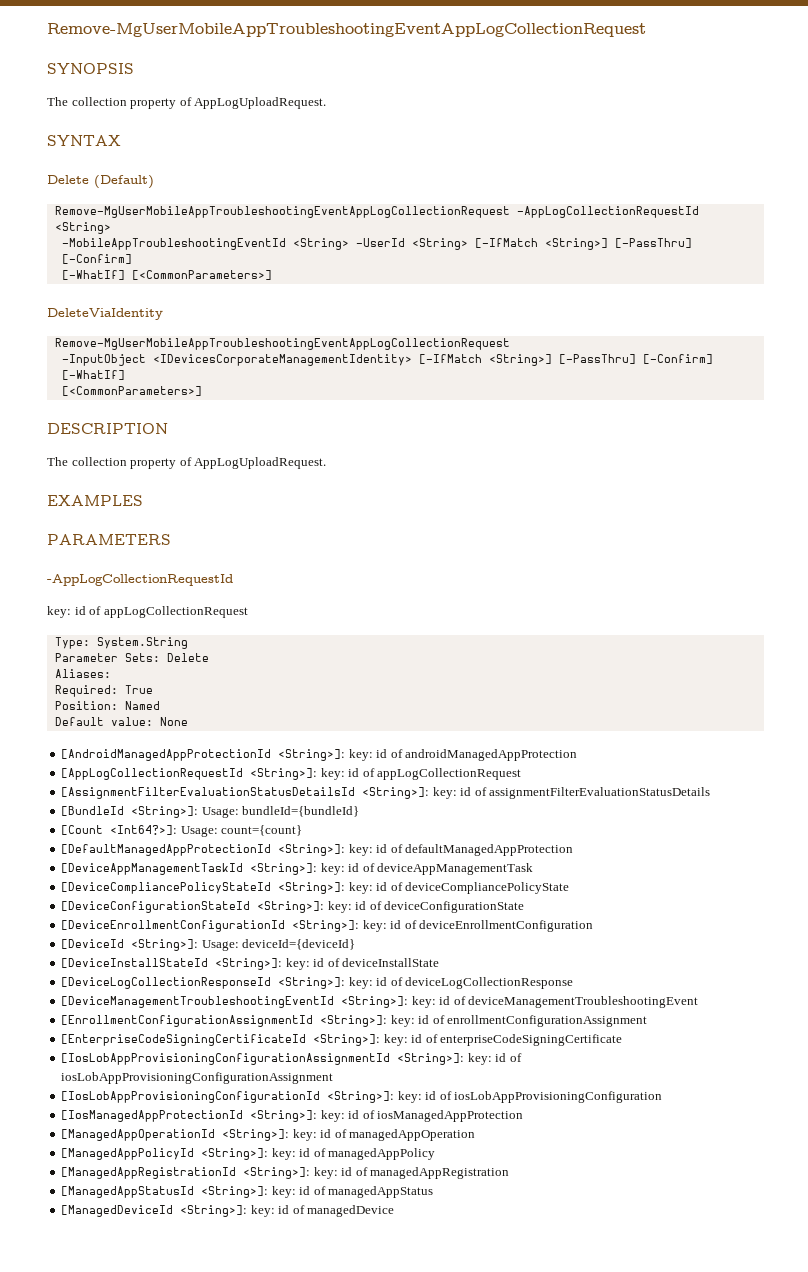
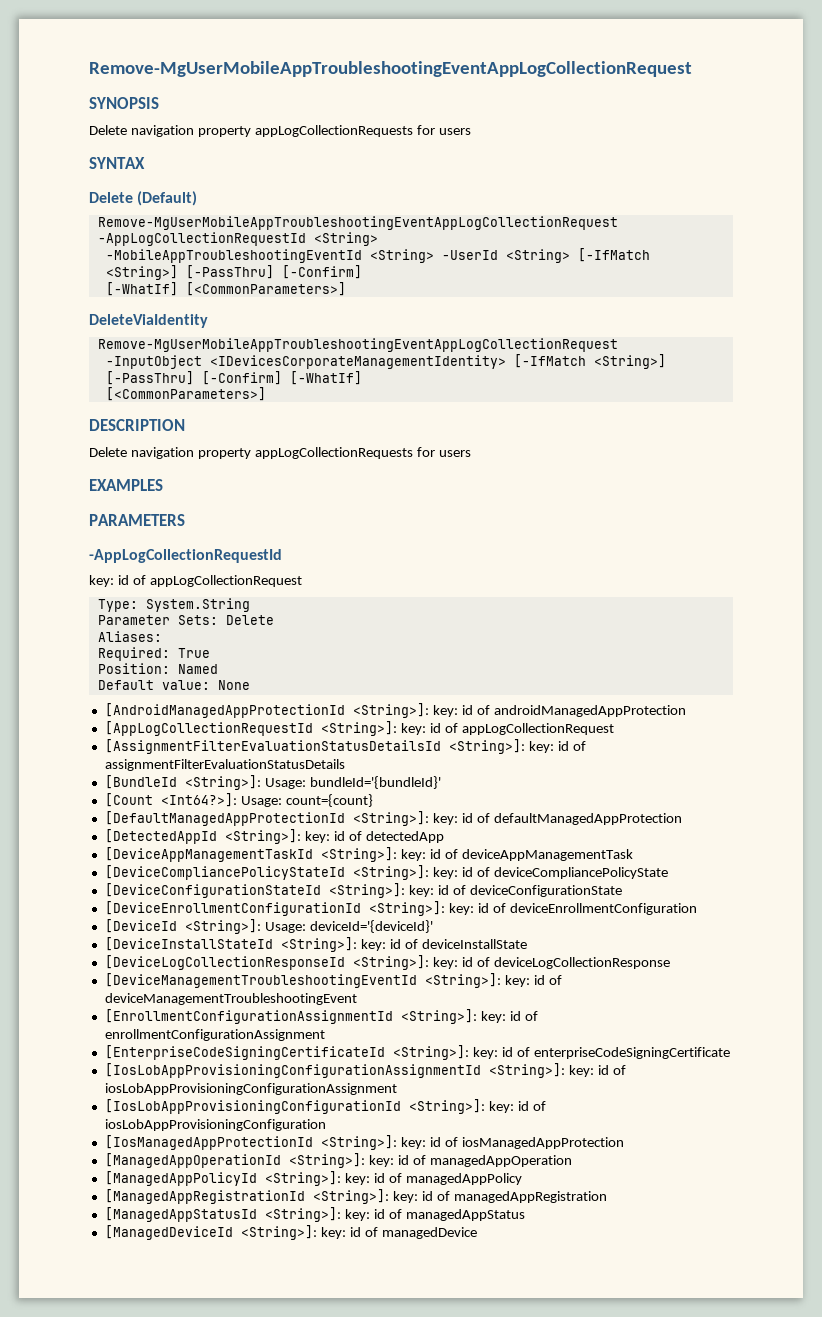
  SYNOPSIS
- The collection property of AppLogUploadRequest.
+ Delete navigation property appLogCollectionRequests for users
  DESCRIPTION
- The collection property of AppLogUploadRequest.
+ Delete navigation property appLogCollectionRequests for users
- [BundleId <String>]: Usage: bundleId={bundleId}
+ [BundleId <String>]: Usage: bundleId='{bundleId}'
+ [DetectedAppId <String>]: key: id of detectedApp
- [DeviceId <String>]: Usage: deviceId={deviceId}
+ [DeviceId <String>]: Usage: deviceId='{deviceId}'

